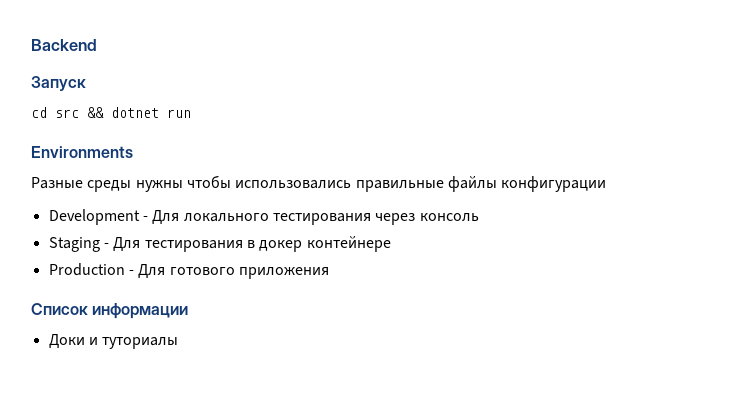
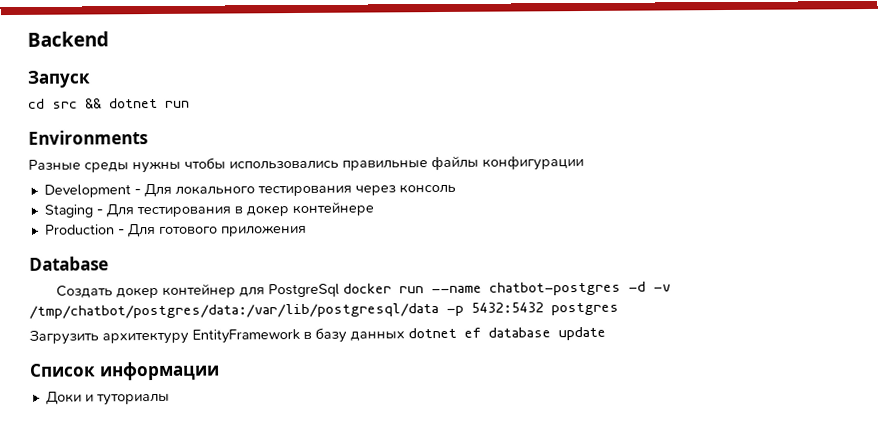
+ Database
+ Создать докер контейнер для PostgreSql docker run --name chatbot-postgres -d -v /tmp/chatbot/postgres/data:/var/lib/postgresql/data -p 5432:5432 postgres
+ Загрузить архитектуру EntityFramework в базу данных dotnet ef database update

